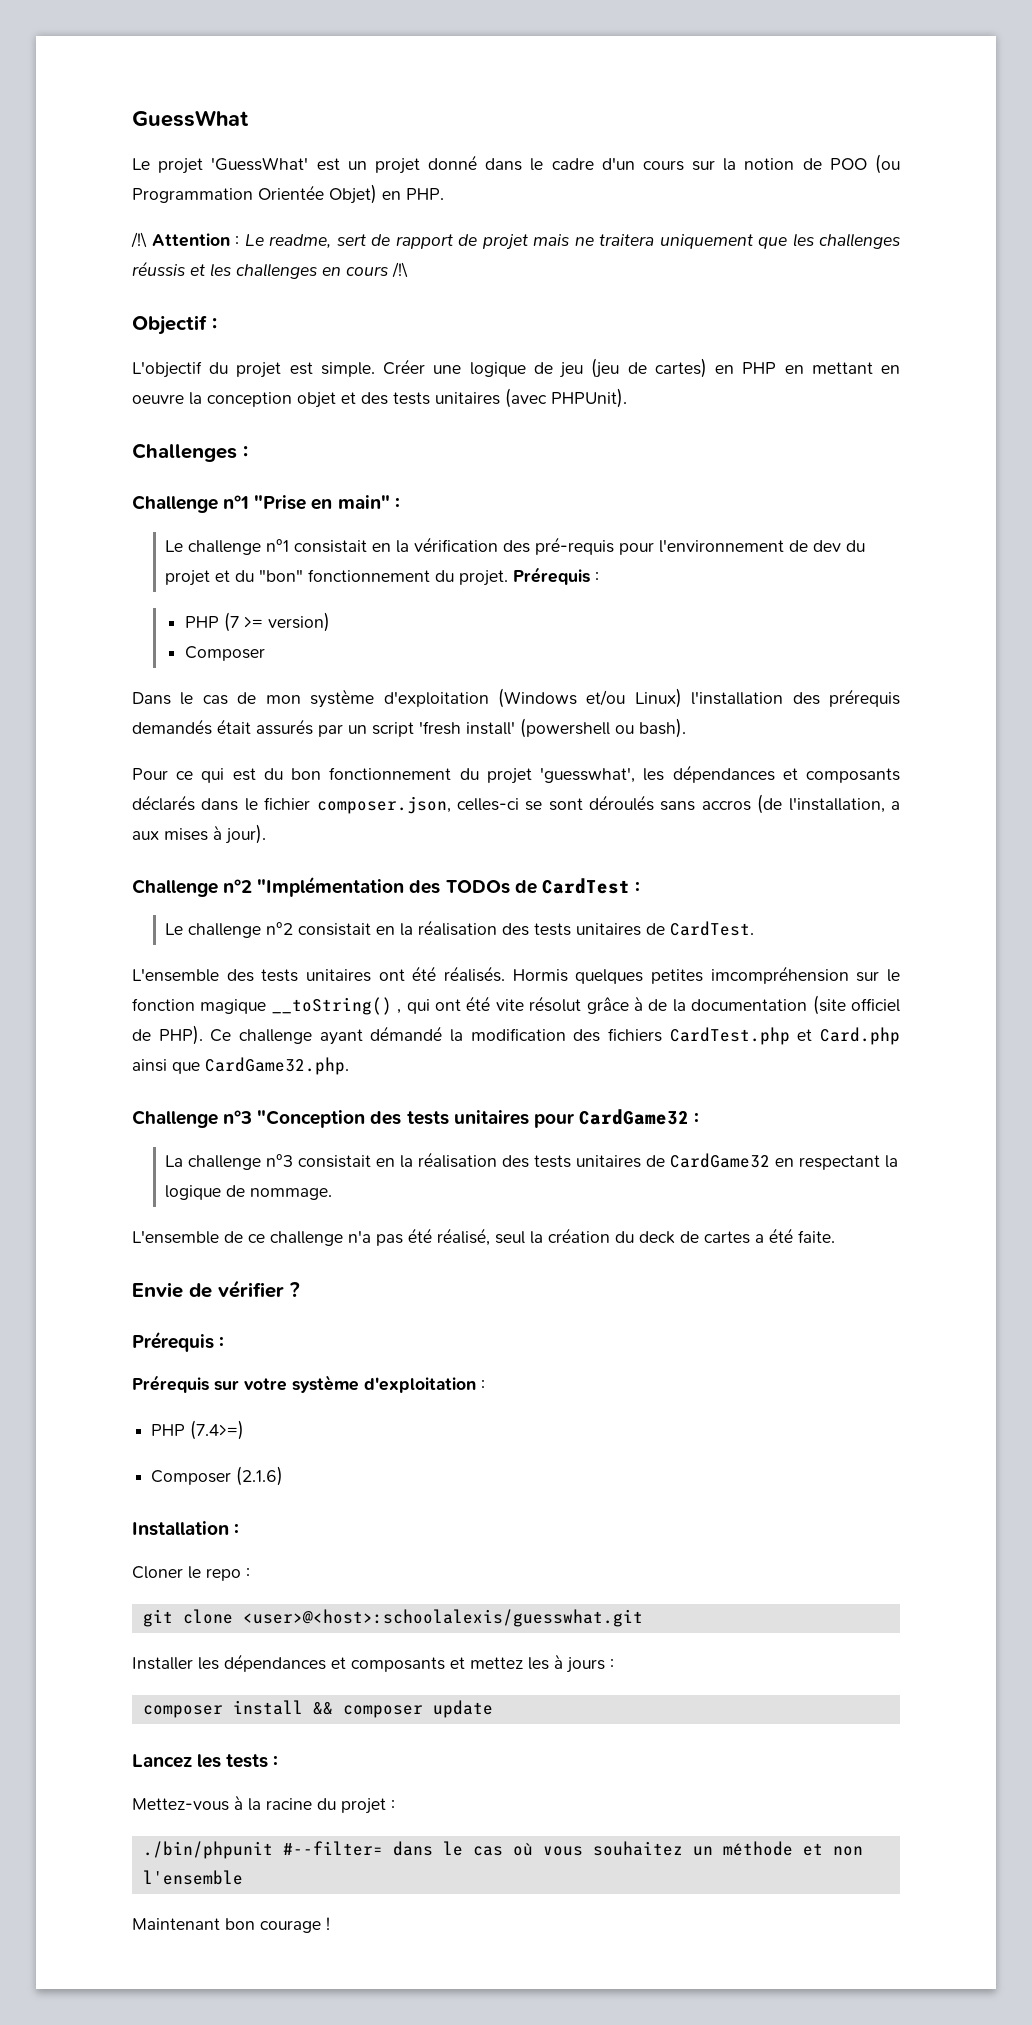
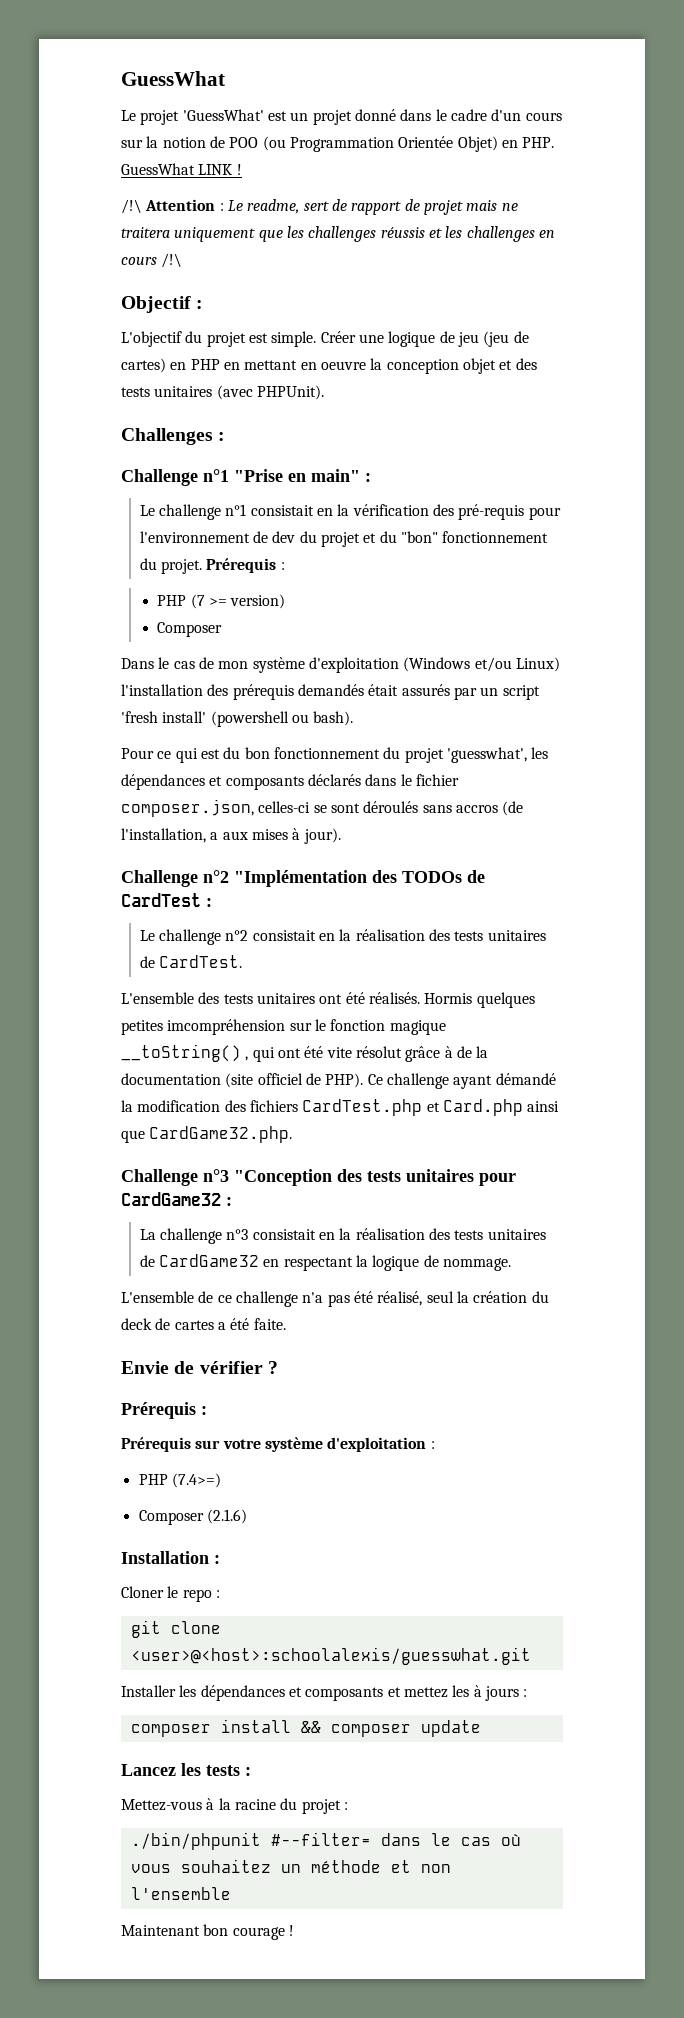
- Le projet 'GuessWhat' est un projet donné dans le cadre d'un cours sur la notion de POO (ou Programmation Orientée Objet) en PHP.
+ Le projet 'GuessWhat' est un projet donné dans le cadre d'un cours sur la notion de POO (ou Programmation Orientée Objet) en PHP. GuessWhat LINK !

